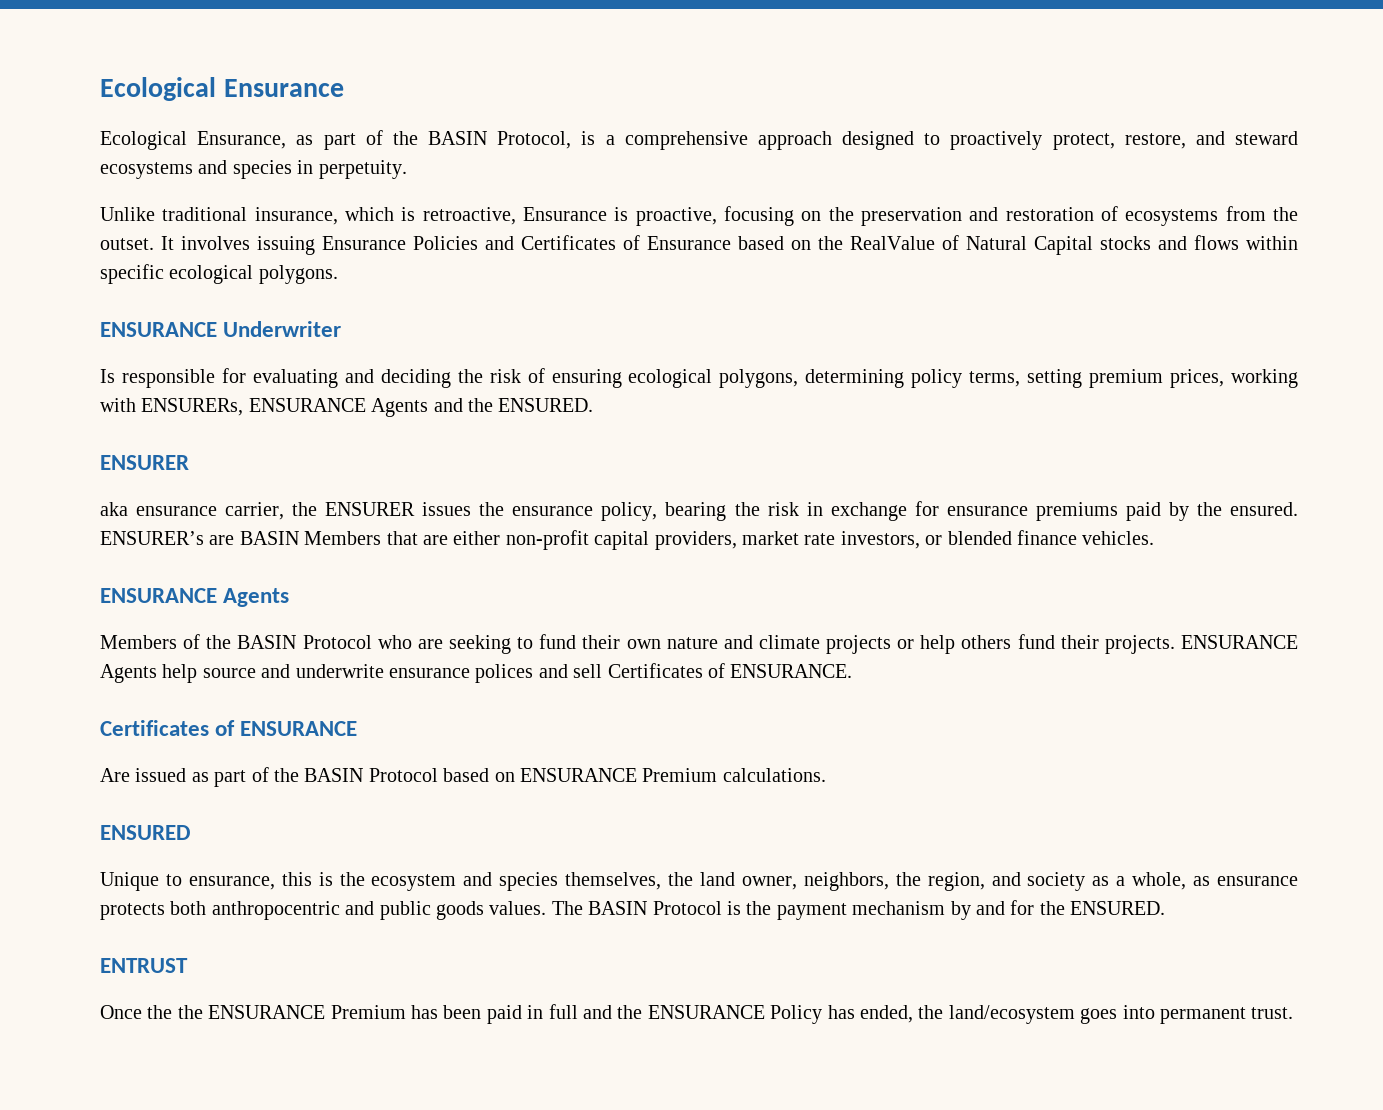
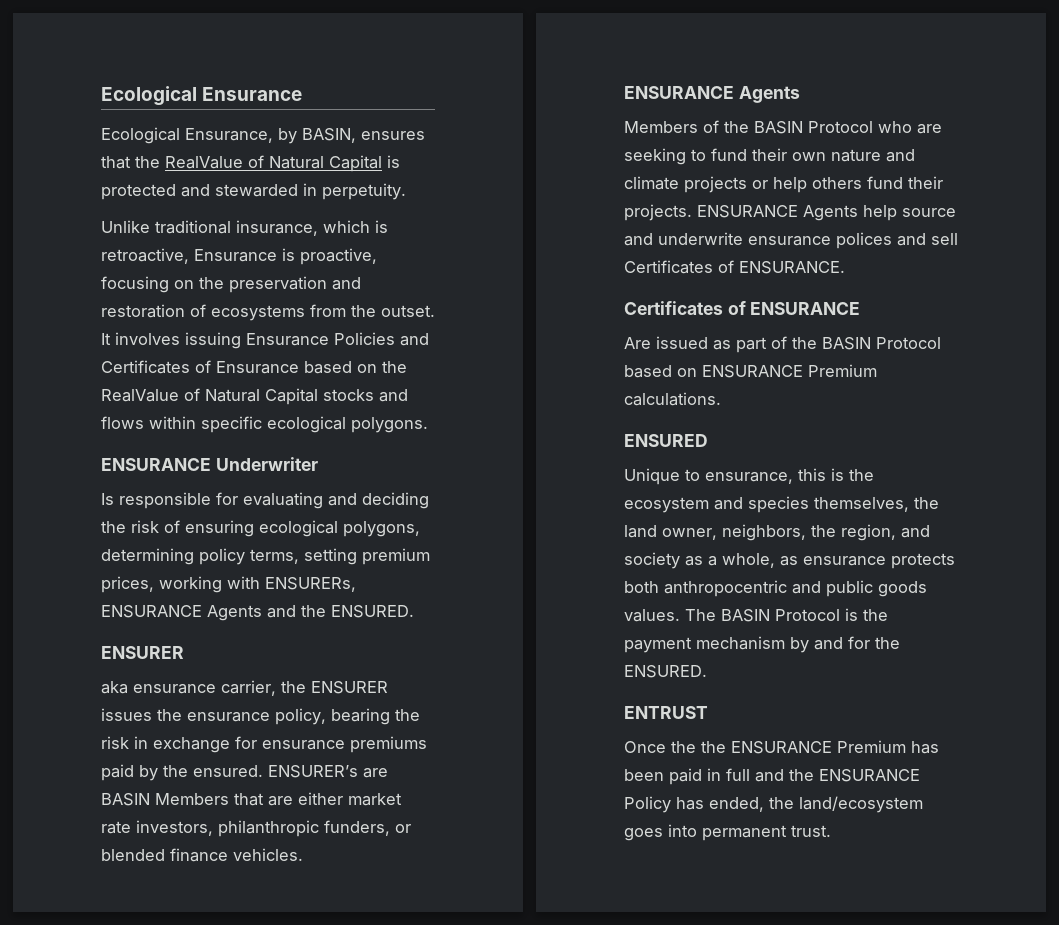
- Ecological Ensurance, as part of the BASIN Protocol, is a comprehensive approach designed to proactively protect, restore, and steward ecosystems and species in perpetuity.
+ Ecological Ensurance, by BASIN, ensures that the RealValue of Natural Capital is protected and stewarded in perpetuity.
- ENSURER’s are BASIN Members that are either non-profit capital providers, market rate investors, or blended finance vehicles.
+ ENSURER’s are BASIN Members that are either market rate investors, philanthropic funders, or blended finance vehicles.

